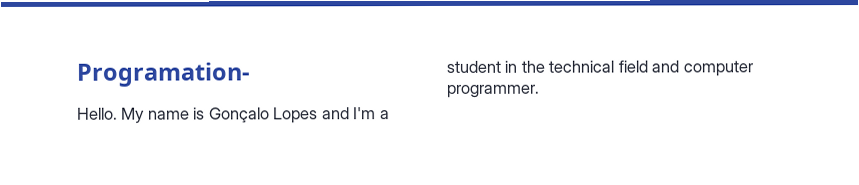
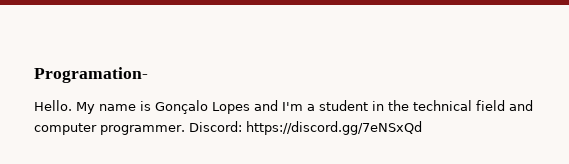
+ Discord: https://discord.gg/7eNSxQd

